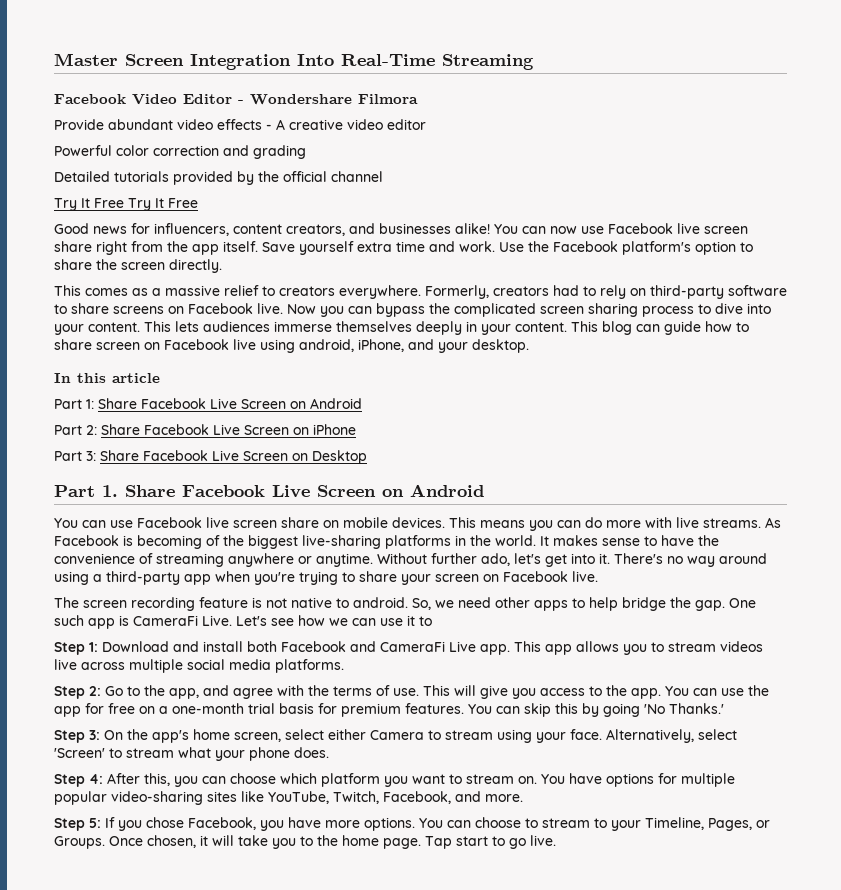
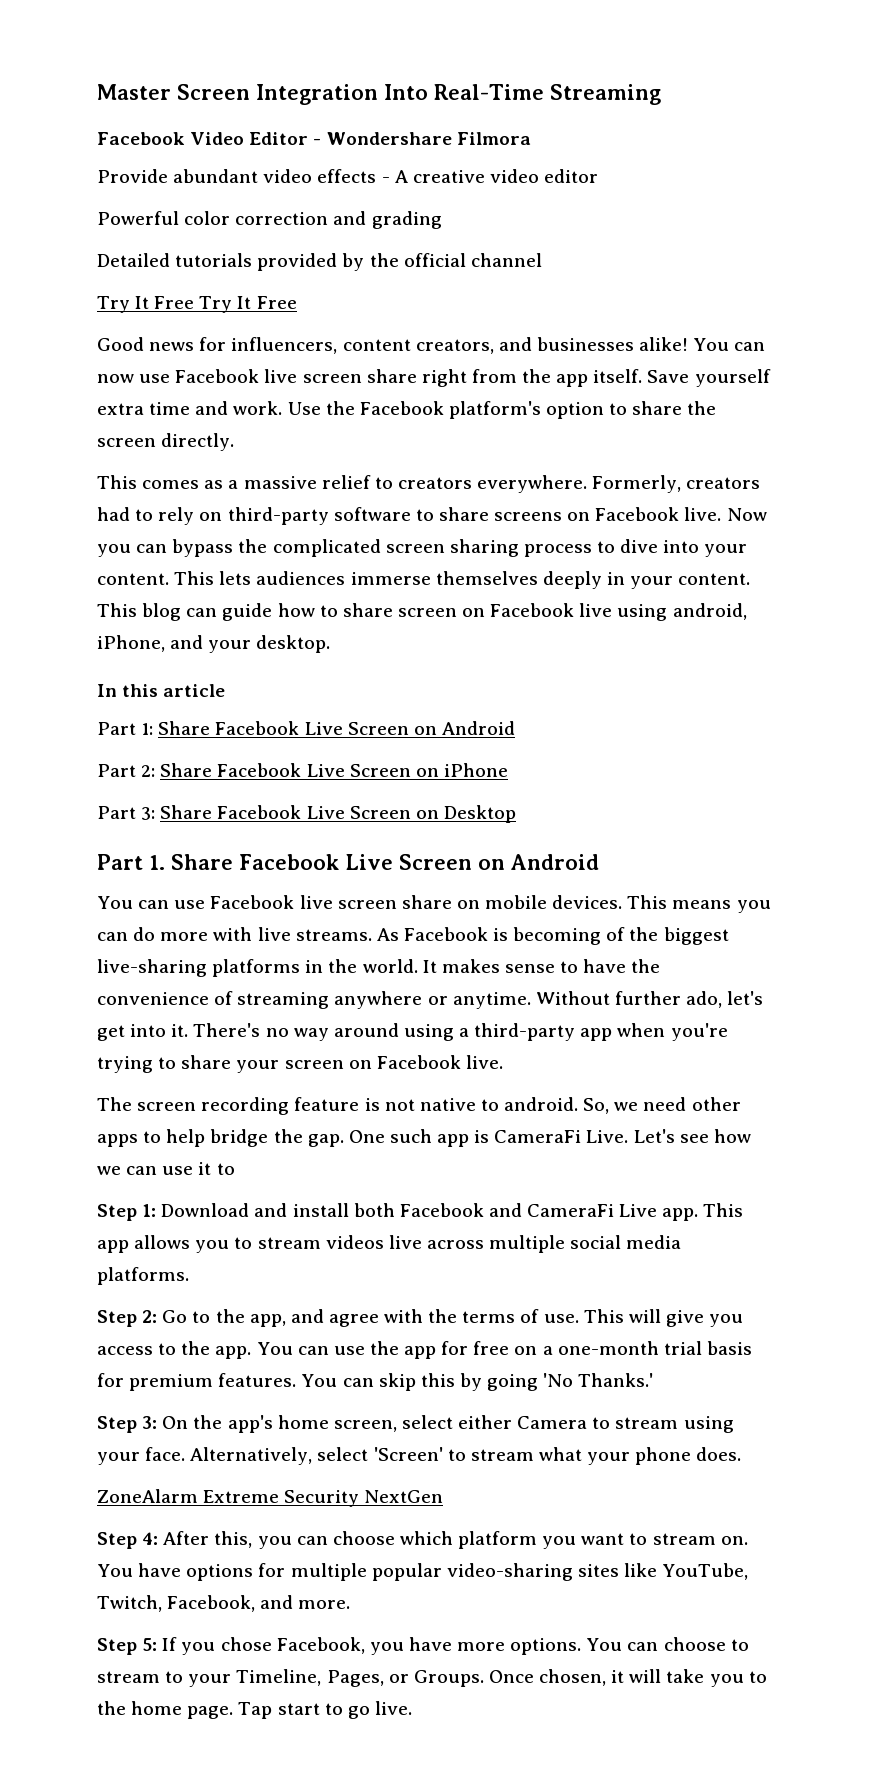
+ ZoneAlarm Extreme Security NextGen

